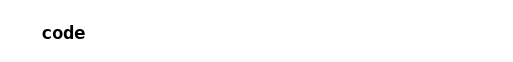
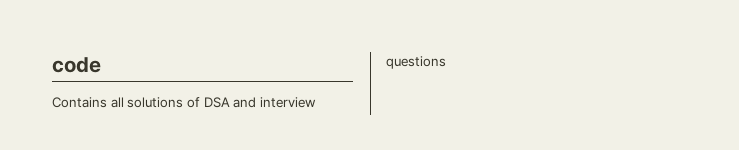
+ Contains all solutions of DSA and interview questions

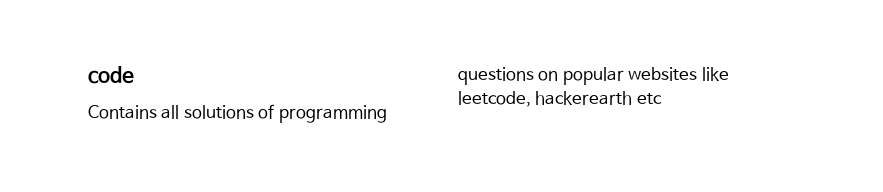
- Contains all solutions of DSA and interview questions
+ Contains all solutions of programming questions on popular websites like leetcode, hackerearth etc

